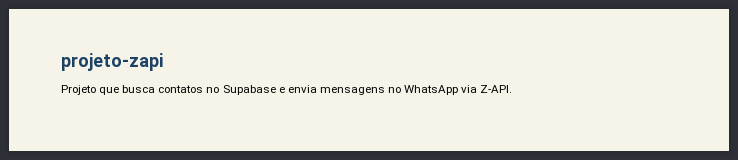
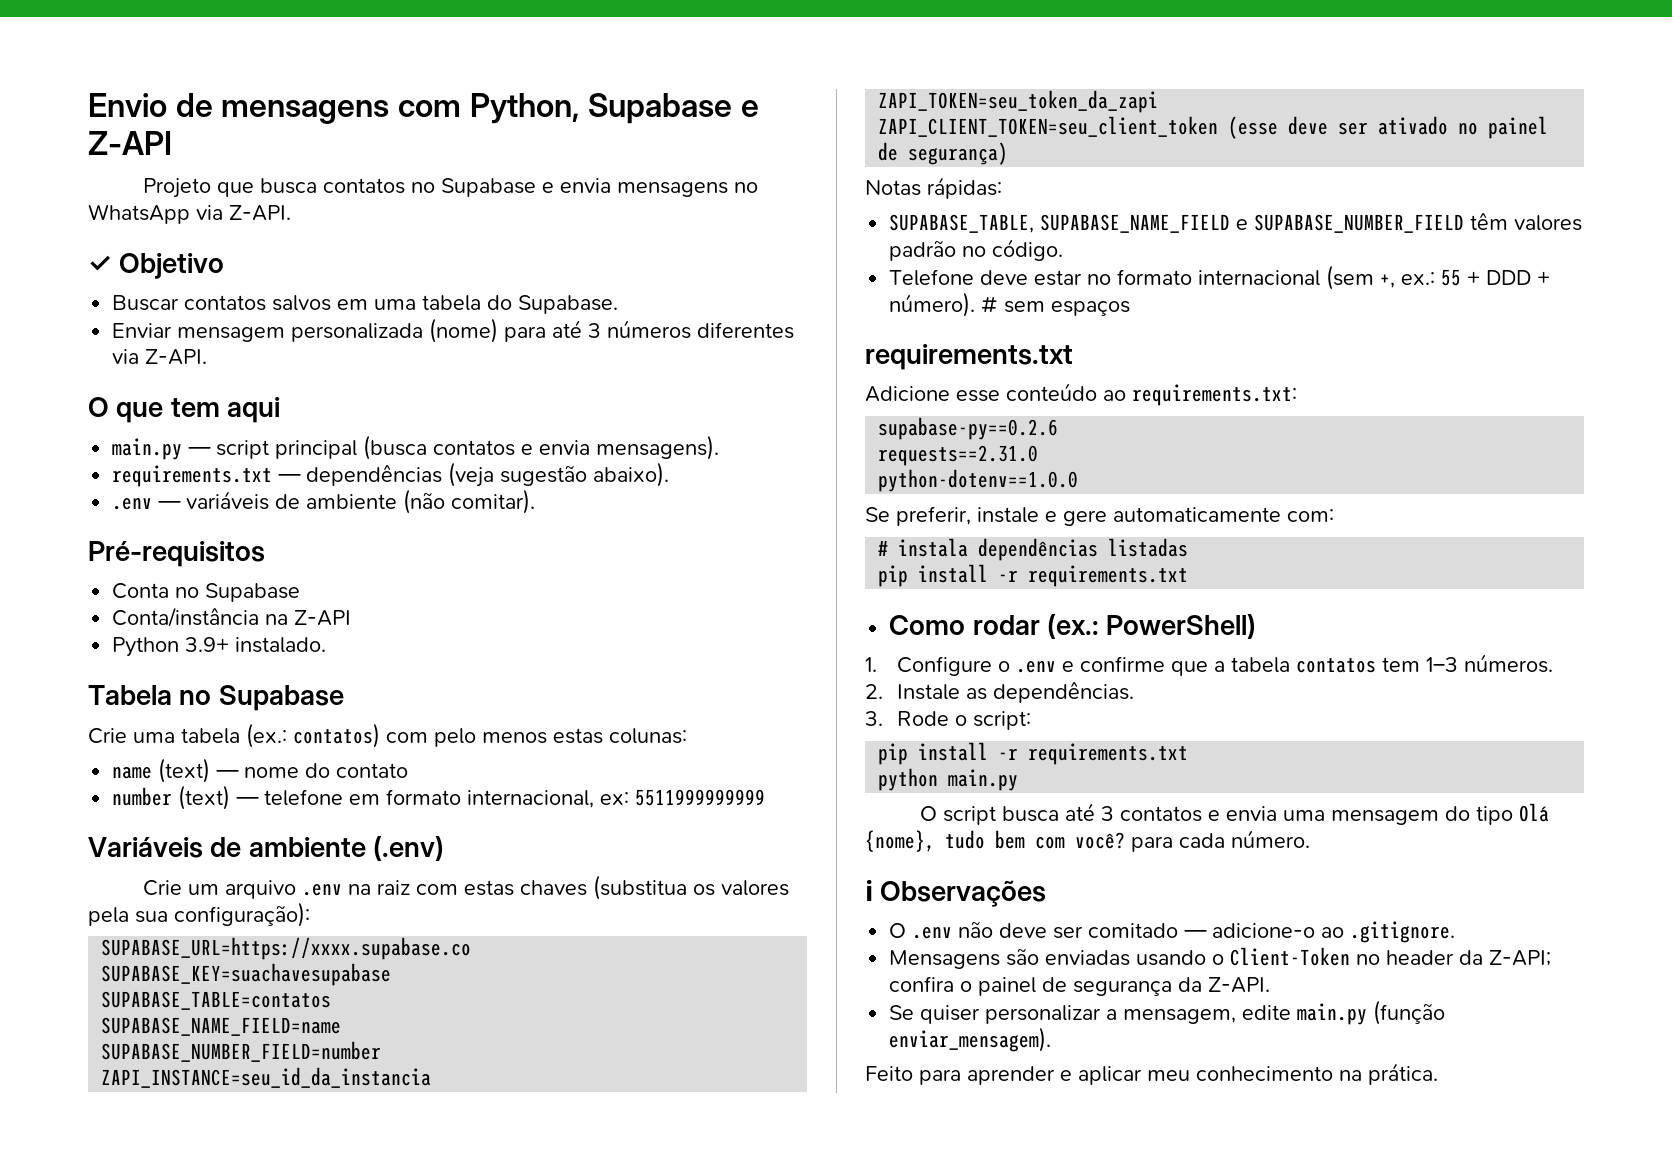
- projeto-zapi
+ Envio de mensagens com Python, Supabase e Z-API
+ ✓ Objetivo
+ Buscar contatos salvos em uma tabela do Supabase.
+ Enviar mensagem personalizada (nome) para até 3 números diferentes via Z-API.
+ O que tem aqui
+ main.py — script principal (busca contatos e envia mensagens).
+ requirements.txt — dependências (veja sugestão abaixo).
+ .env — variáveis de ambiente (não comitar).
+ Pré-requisitos
+ Conta no Supabase
+ Conta/instância na Z-API
+ Python 3.9+ instalado.
+ Tabela no Supabase
+ Crie uma tabela (ex.: contatos) com pelo menos estas colunas:
+ name (text) — nome do contato
+ number (text) — telefone em formato internacional, ex: 5511999999999
+ Variáveis de ambiente (.env)
+ Crie um arquivo .env na raiz com estas chaves (substitua os valores pela sua configuração):
+ SUPABASE_URL=https://xxxx.supabase.co
+ SUPABASE_KEY=suachavesupabase
+ SUPABASE_TABLE=contatos
+ SUPABASE_NAME_FIELD=name
+ SUPABASE_NUMBER_FIELD=number
+ ZAPI_INSTANCE=seu_id_da_instancia
+ ZAPI_TOKEN=seu_token_da_zapi
+ ZAPI_CLIENT_TOKEN=seu_client_token (esse deve ser ativado no painel de segurança)
+ Notas rápidas:
+ SUPABASE_TABLE, SUPABASE_NAME_FIELD e SUPABASE_NUMBER_FIELD têm valores padrão no código.
+ Telefone deve estar no formato internacional (sem +, ex.: 55 + DDD + número). # sem espaços
+ requirements.txt
+ Adicione esse conteúdo ao requirements.txt:
+ supabase-py==0.2.6
+ requests==2.31.0
+ python-dotenv==1.0.0
+ Se preferir, instale e gere automaticamente com:
+ # instala dependências listadas
+ pip install -r requirements.txt
+ Como rodar (ex.: PowerShell)
+ 1. Configure o .env e confirme que a tabela contatos tem 1–3 números.
+ 2. Instale as dependências.
+ 3. Rode o script:
+ pip install -r requirements.txt
+ python main.py
+ O script busca até 3 contatos e envia uma mensagem do tipo Olá {nome}, tudo bem com você? para cada número.
+ ℹ Observações
+ O .env não deve ser comitado — adicione-o ao .gitignore.
+ Mensagens são enviadas usando o Client-Token no header da Z-API; confira o painel de segurança da Z-API.
+ Se quiser personalizar a mensagem, edite main.py (função enviar_mensagem).
+ Feito para aprender e aplicar meu conhecimento na prática.

